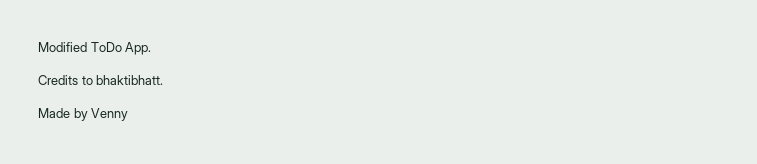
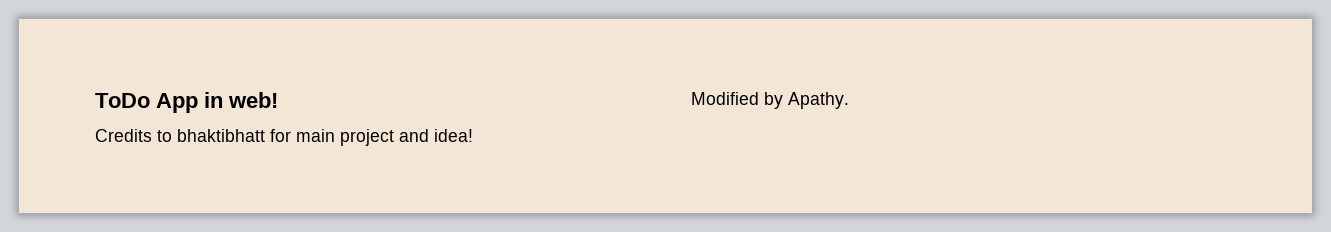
- Modified ToDo App.
- Credits to bhaktibhatt.
- Made by Venny
+ ToDo App in web!
+ Credits to bhaktibhatt for main project and idea!
+ Modified by Apathy.

